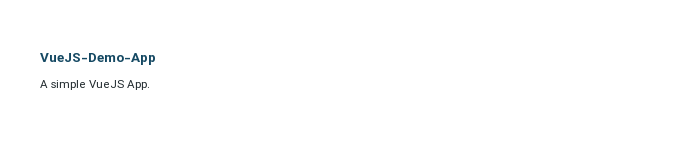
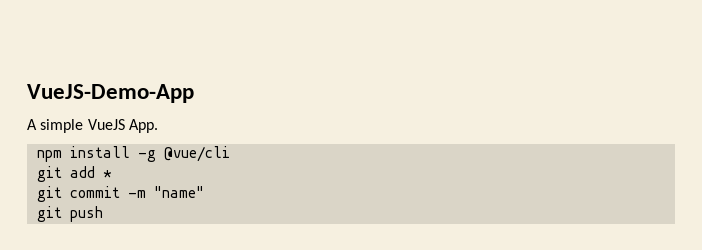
+ npm install -g @vue/cli
+ git add *
+ git commit -m "name"
+ git push

